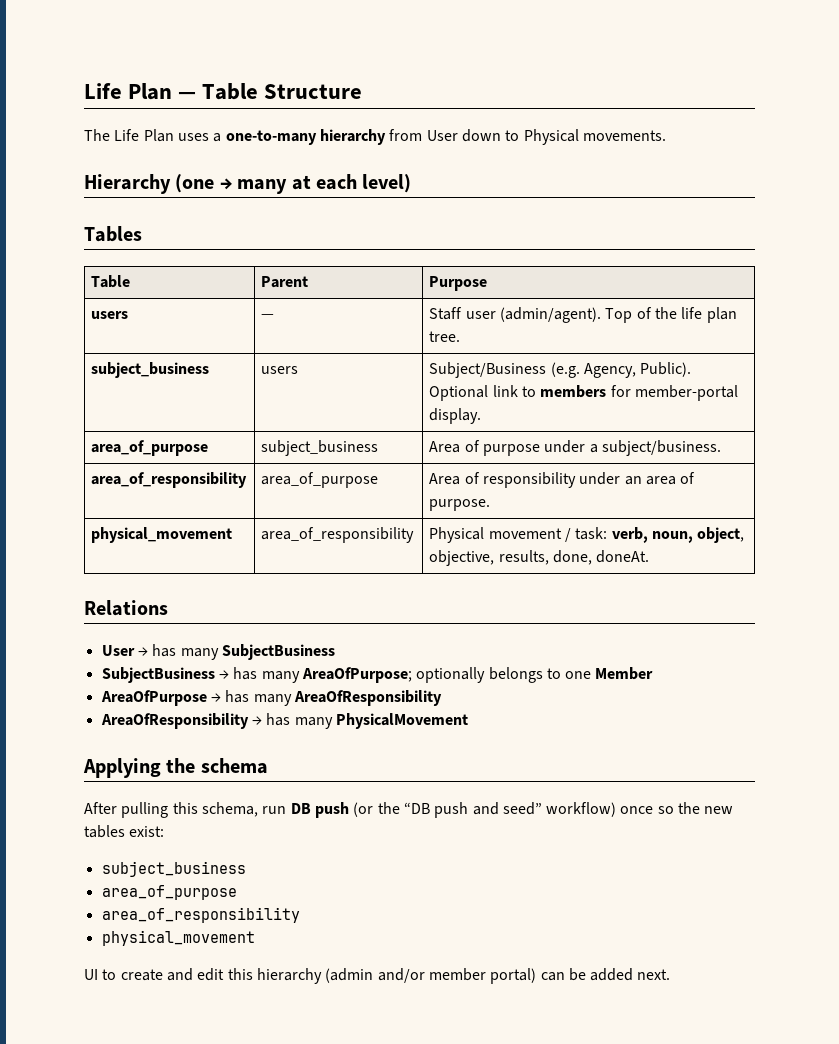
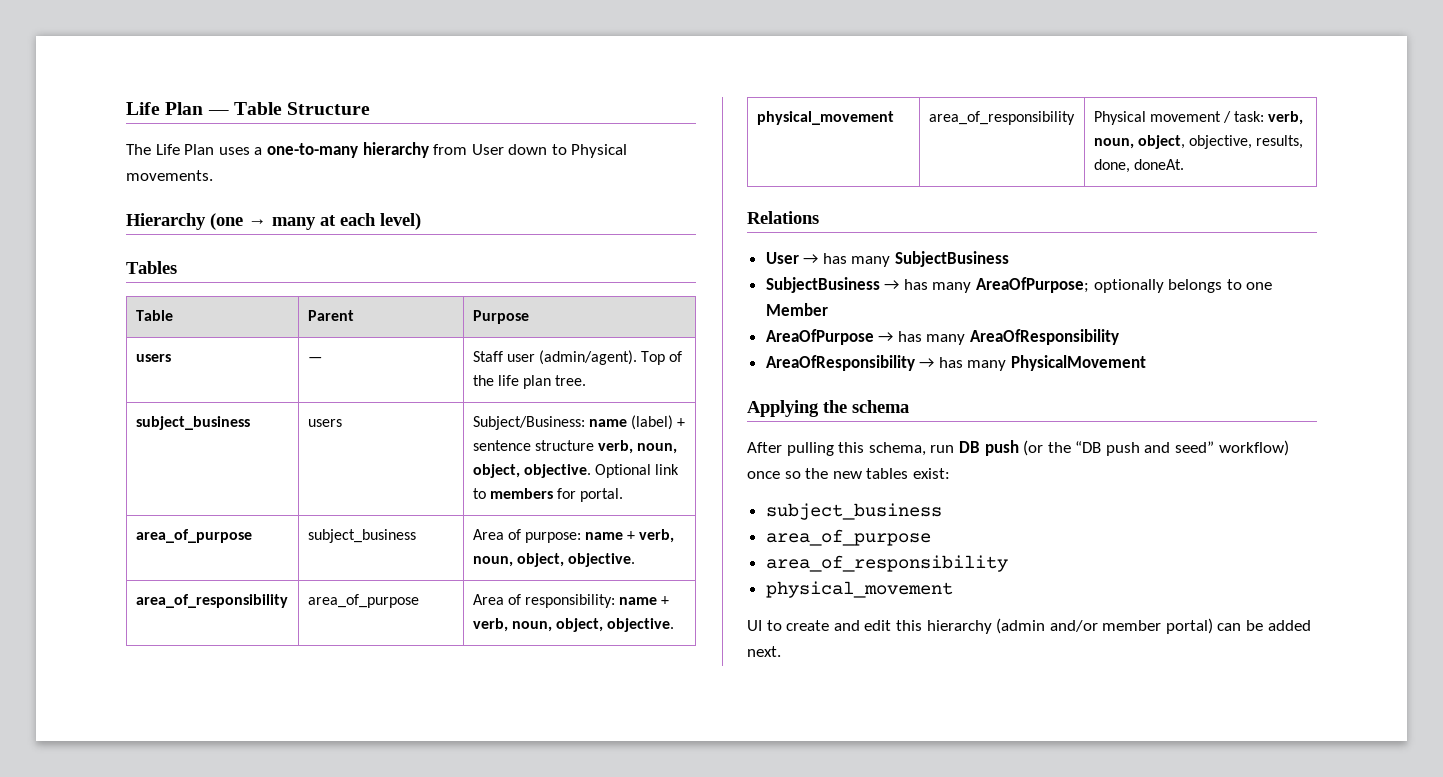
- subject_business | users | Subject/Business (e.g. Agency, Public). Optional link to members for member-portal display.
+ subject_business | users | Subject/Business: name (label) + sentence structure verb, noun, object, objective. Optional link to members for portal.
- area_of_purpose | subject_business | Area of purpose under a subject/business.
- area_of_responsibility | area_of_purpose | Area of responsibility under an area of purpose.
+ area_of_purpose | subject_business | Area of purpose: name + verb, noun, object, objective.
+ area_of_responsibility | area_of_purpose | Area of responsibility: name + verb, noun, object, objective.

